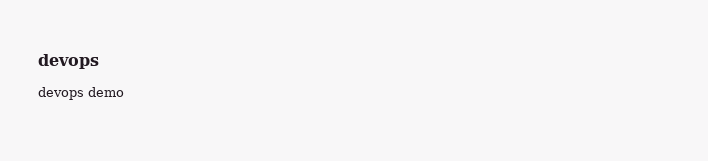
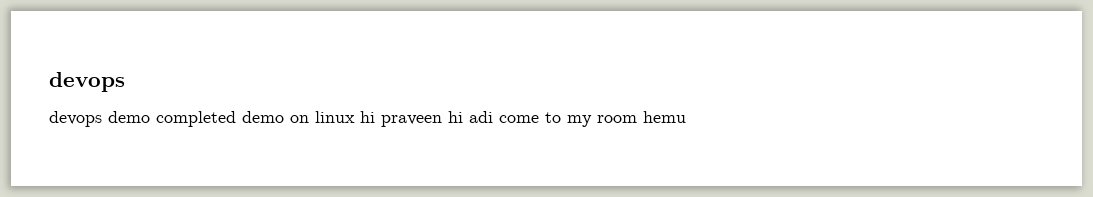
- devops demo
+ devops demo completed demo on linux hi praveen hi adi come to my room hemu

